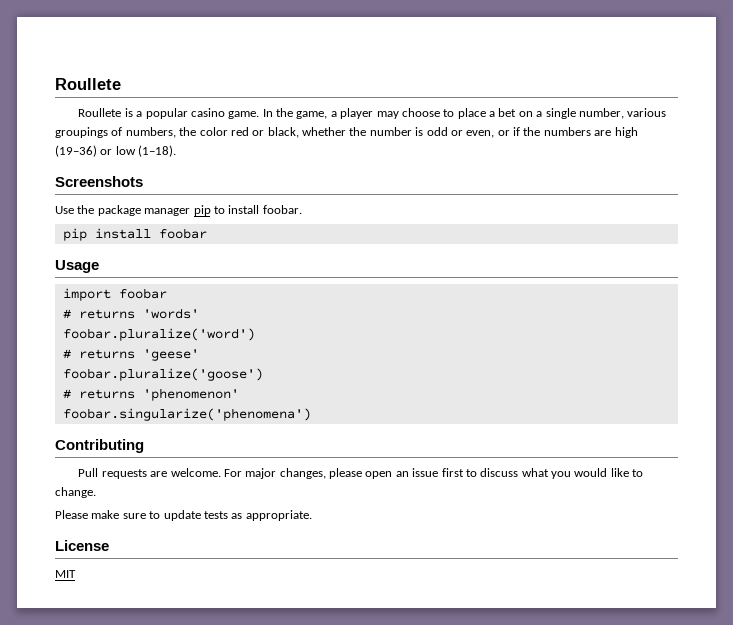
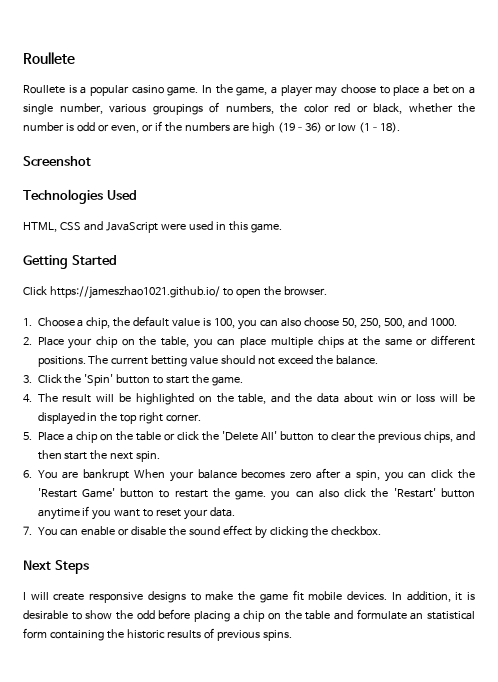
- Screenshots
- Use the package manager pip to install foobar.
- pip install foobar
- Usage
- import foobar
- # returns 'words'
- foobar.pluralize('word')
- # returns 'geese'
- foobar.pluralize('goose')
- # returns 'phenomenon'
- foobar.singularize('phenomena')
- Contributing
- Pull requests are welcome. For major changes, please open an issue first to discuss what you would like to change.
- Please make sure to update tests as appropriate.
- License
- MIT
+ Screenshot
+ Technologies Used
+ HTML, CSS and JavaScript were used in this game.
+ Getting Started
+ Click https://jameszhao1021.github.io/ to open the browser.
+ 1. Choose a chip, the default value is 100, you can also choose 50, 250, 500, and 1000.
+ 2. Place your chip on the table, you can place multiple chips at the same or different positions. The current betting value should not exceed the balance.
+ 3. Click the 'Spin' button to start the game.
+ 4. The result will be highlighted on the table, and the data about win or loss will be displayed in the top right corner.
+ 5. Place a chip on the table or click the 'Delete All' button to clear the previous chips, and then start the next spin.
+ 6. You are bankrupt When your balance becomes zero after a spin, you can click the 'Restart Game' button to restart the game. you can also click the 'Restart' button anytime if you want to reset your data.
+ 7. You can enable or disable the sound effect by clicking the checkbox.
+ Next Steps
+ I will create responsive designs to make the game fit mobile devices. In addition, it is desirable to show the odd before placing a chip on the table and formulate an statistical form containing the historic results of previous spins.

